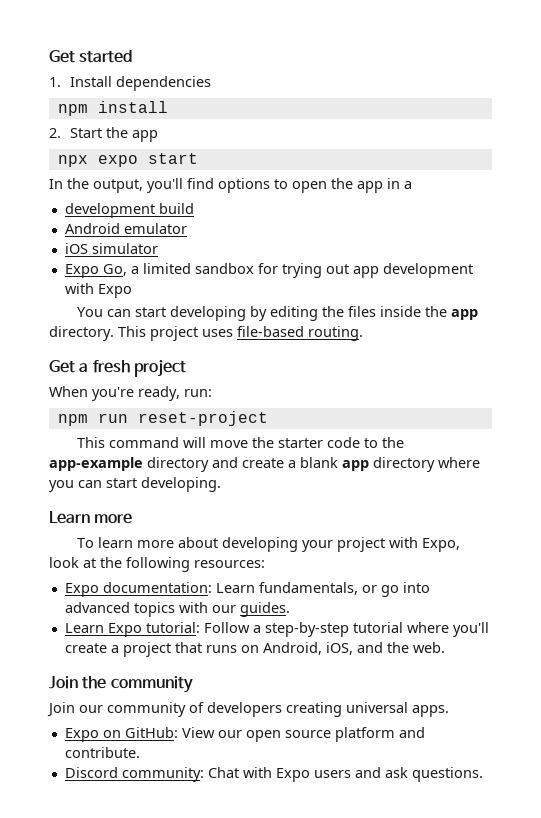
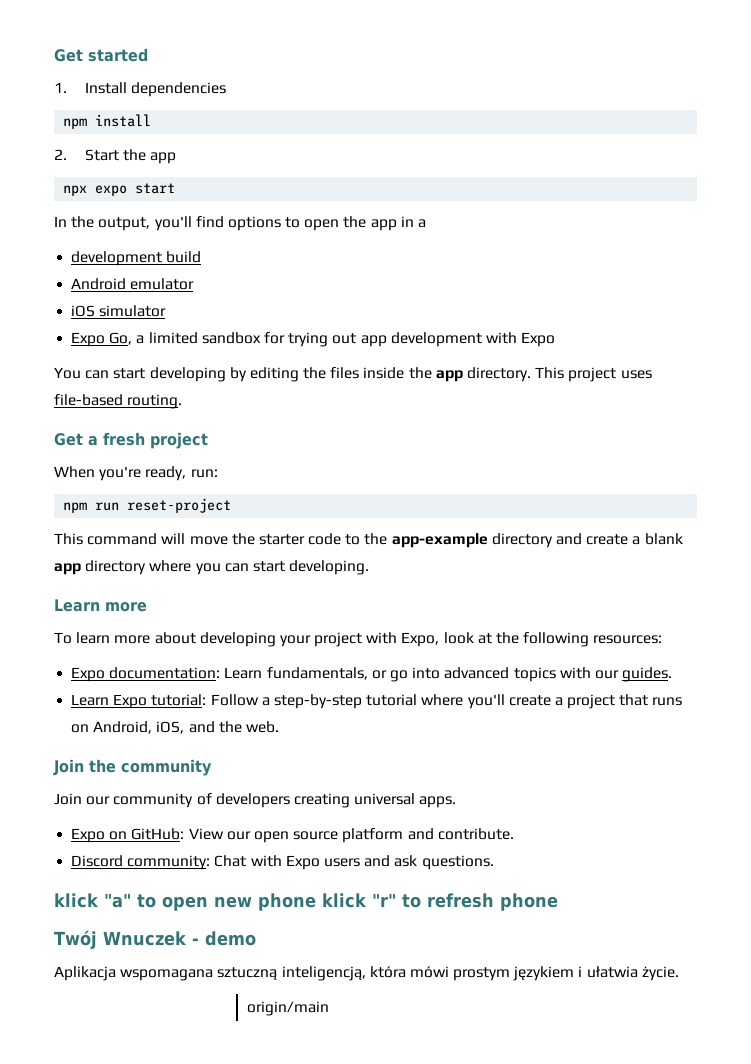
+ klick "a" to open new phone klick "r" to refresh phone
+ Twój Wnuczek - demo
+ Aplikacja wspomagana sztuczną inteligencją, która mówi prostym językiem i ułatwia życie.
+ origin/main

